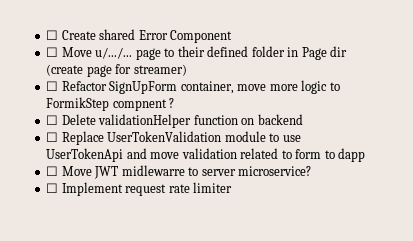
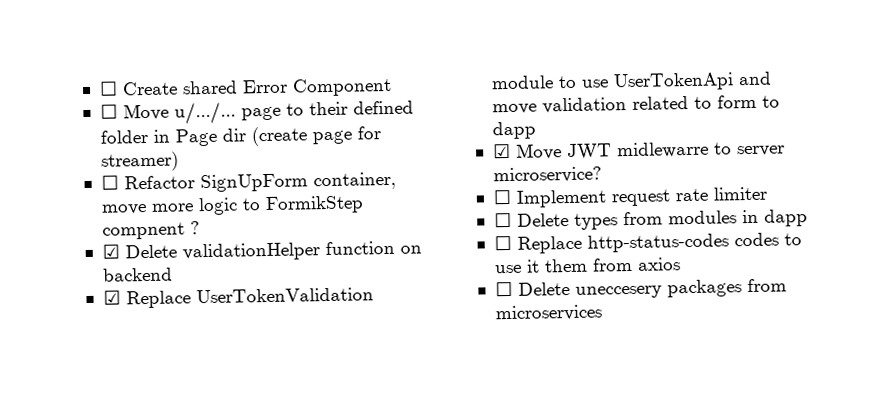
- ☐ Delete validationHelper function on backend
+ ☑ Delete validationHelper function on backend
- ☐ Replace UserTokenValidation module to use UserTokenApi and move validation related to form to dapp
+ ☑ Replace UserTokenValidation module to use UserTokenApi and move validation related to form to dapp
- ☐ Move JWT midlewarre to server microservice?
+ ☑ Move JWT midlewarre to server microservice?
+ ☐ Delete types from modules in dapp
+ ☐ Replace http-status-codes codes to use it them from axios
+ ☐ Delete uneccesery packages from microservices

